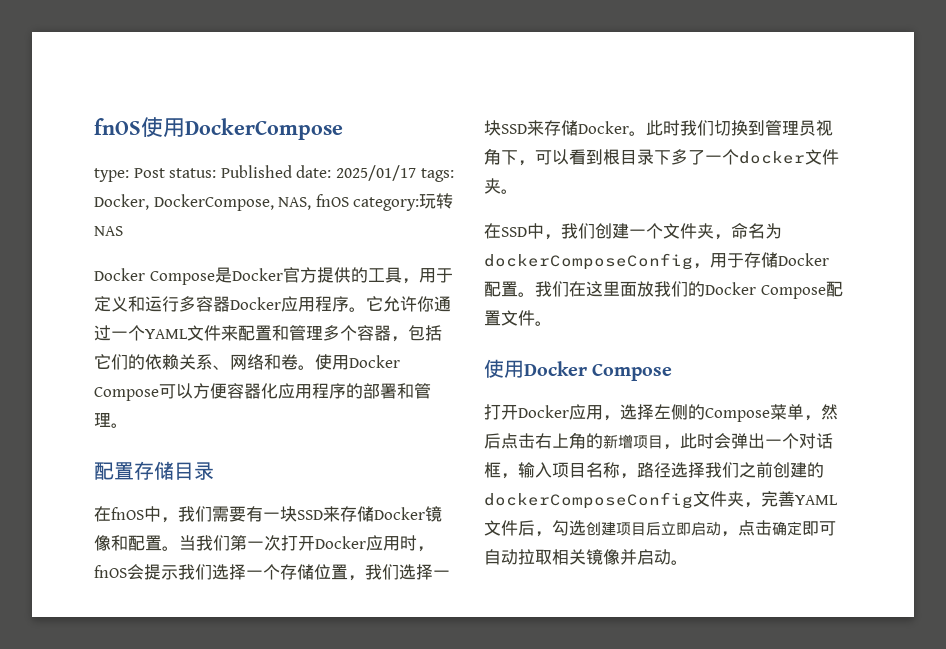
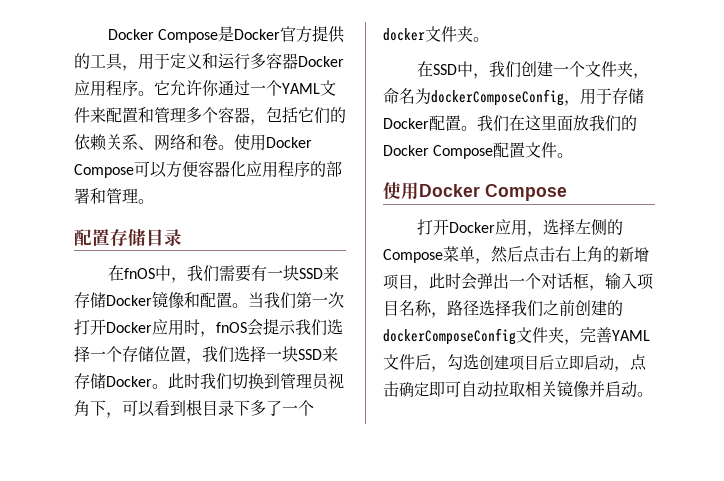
- fnOS使用DockerCompose
- type: Post status: Published date: 2025/01/17 tags: Docker, DockerCompose, NAS, fnOS category:玩转NAS

